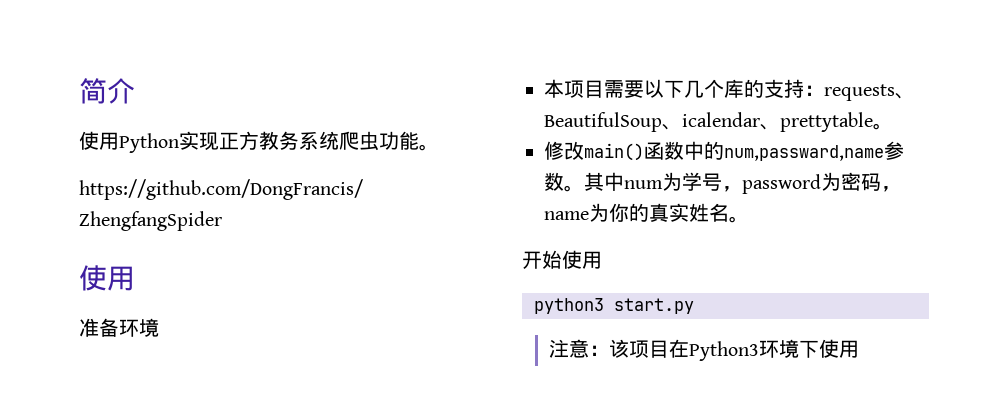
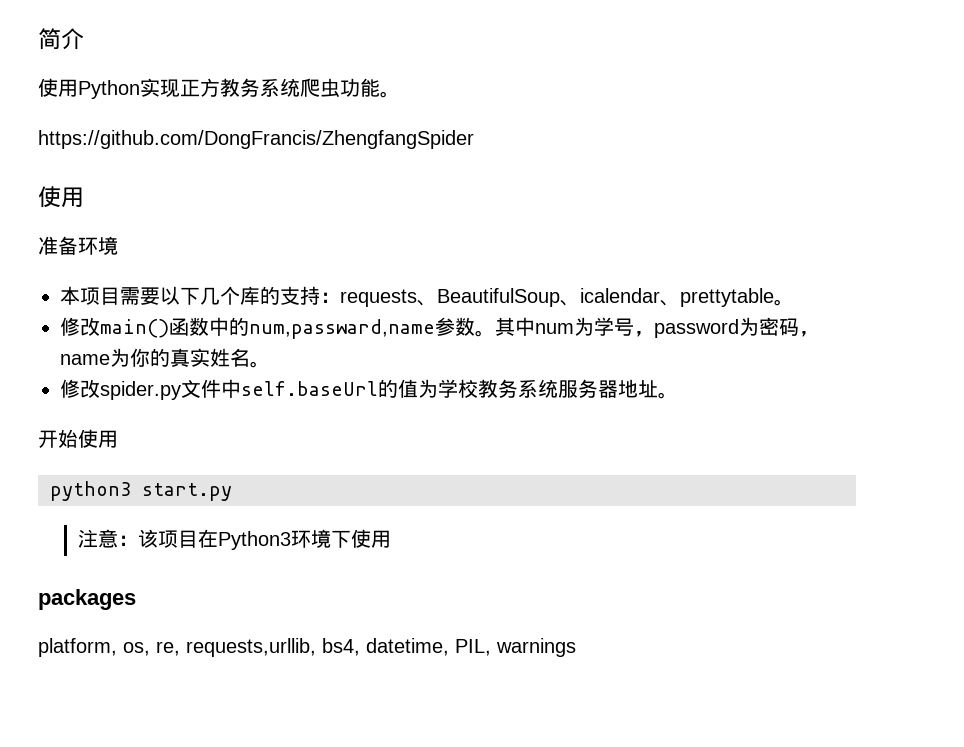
+ 修改spider.py文件中self.baseUrl的值为学校教务系统服务器地址。
+ packages
+ platform, os, re, requests,urllib, bs4, datetime, PIL, warnings

